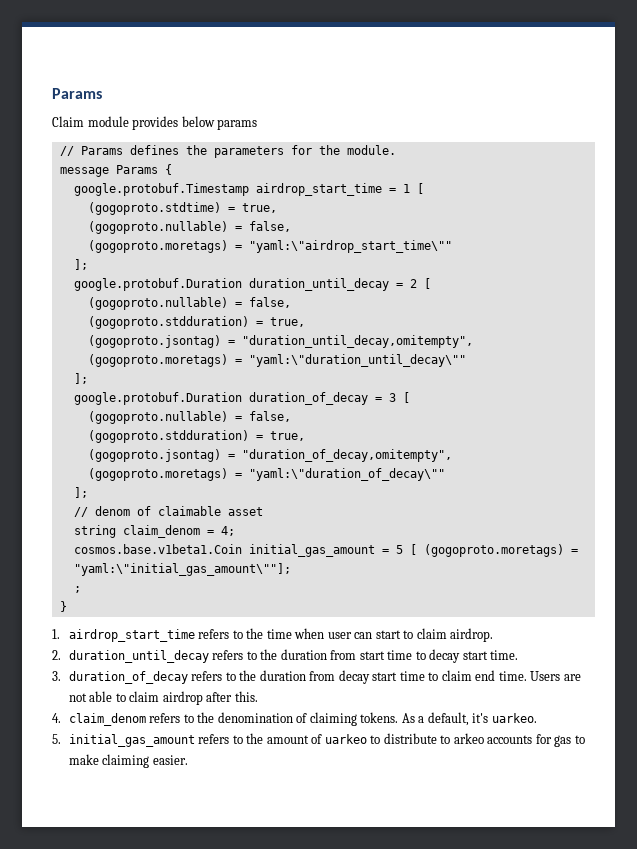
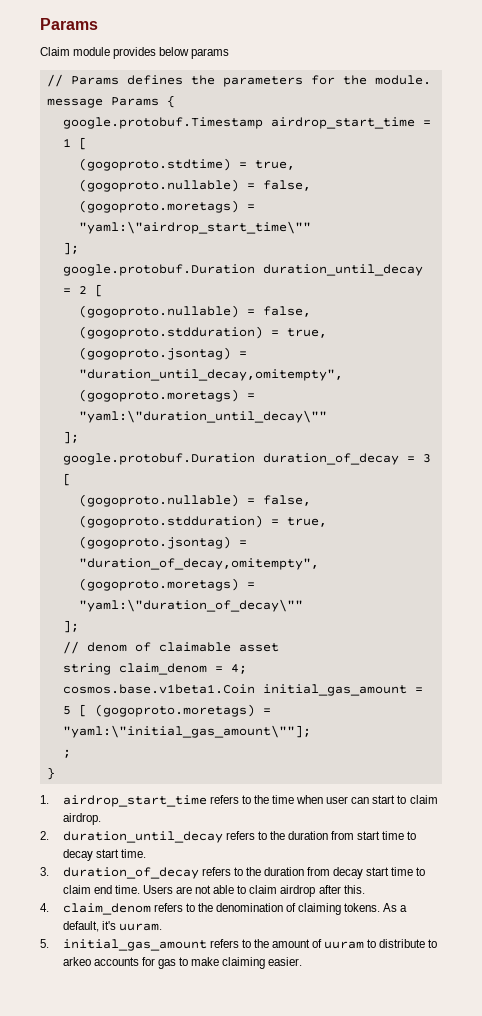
- As a default, it's uarkeo.
+ As a default, it's uuram.
- 5. initial_gas_amount refers to the amount of uarkeo to distribute to arkeo accounts for gas to make claiming easier.
+ 5. initial_gas_amount refers to the amount of uuram to distribute to arkeo accounts for gas to make claiming easier.

